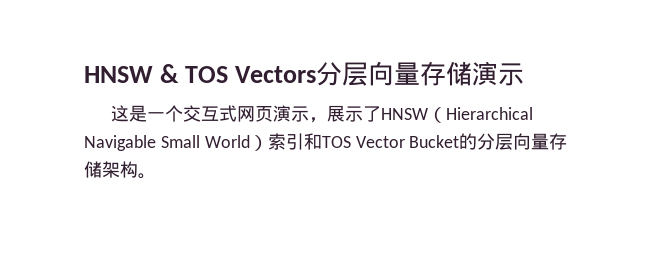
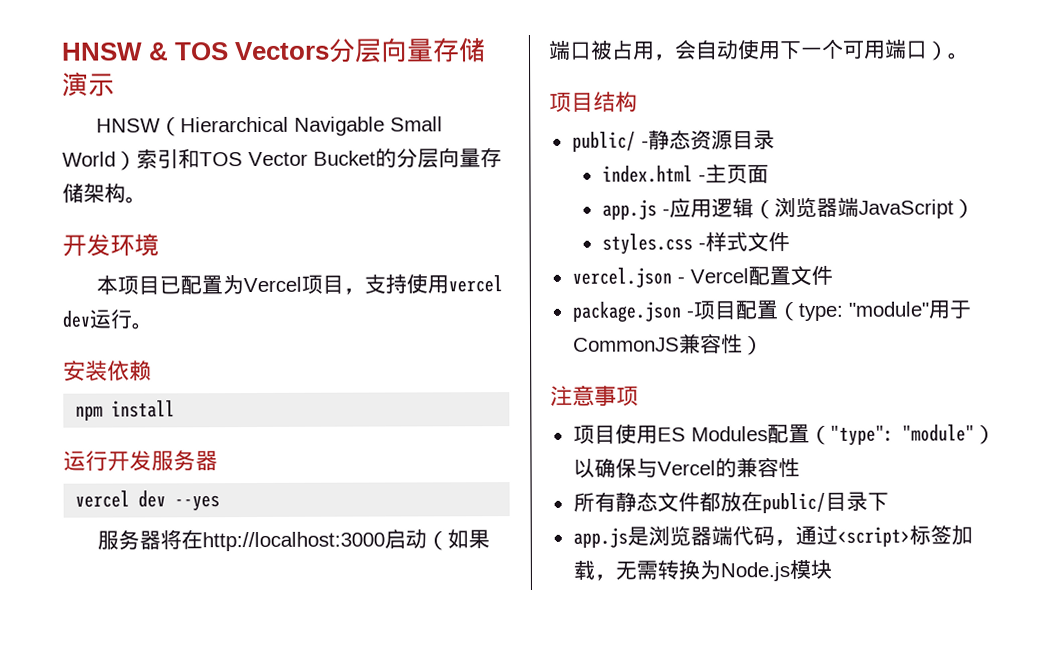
- 这是一个交互式网页演示，展示了HNSW（Hierarchical Navigable Small World）索引和TOS Vector Bucket的分层向量存储架构。
+ HNSW（Hierarchical Navigable Small World）索引和TOS Vector Bucket的分层向量存储架构。
+ 开发环境
+ 本项目已配置为Vercel项目，支持使用vercel dev运行。
+ 安装依赖
+ npm install
+ 运行开发服务器
+ vercel dev --yes
+ 服务器将在http://localhost:3000启动（如果端口被占用，会自动使用下一个可用端口）。
+ 项目结构
+ public/ -静态资源目录
+ index.html -主页面
+ app.js -应用逻辑（浏览器端JavaScript）
+ styles.css -样式文件
+ vercel.json - Vercel配置文件
+ package.json -项目配置（type: "module"用于CommonJS兼容性）
+ 注意事项
+ 项目使用ES Modules配置（"type": "module"）以确保与Vercel的兼容性
+ 所有静态文件都放在public/目录下
+ app.js是浏览器端代码，通过<script>标签加载，无需转换为Node.js模块

